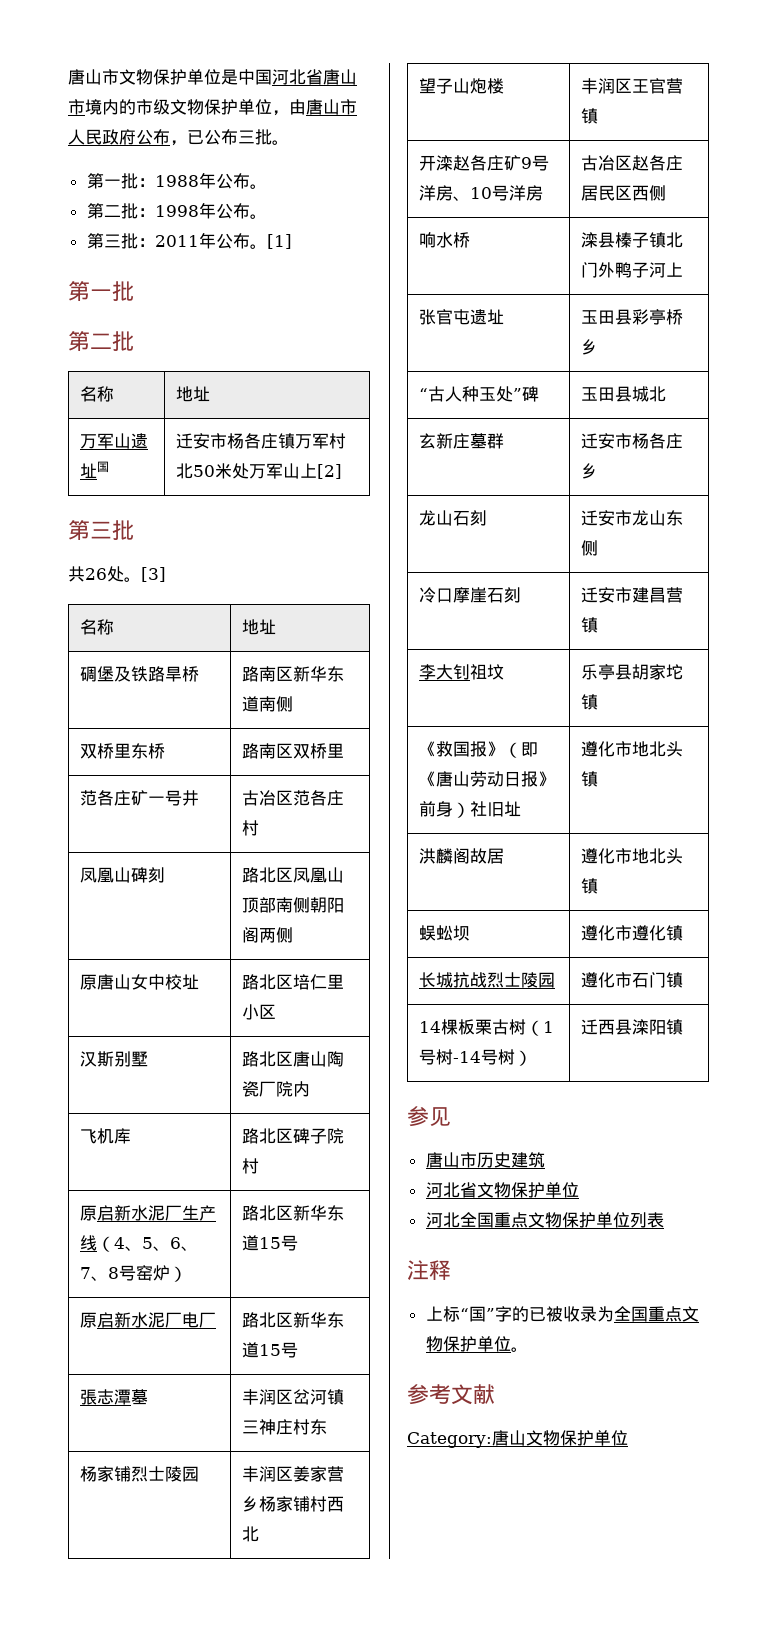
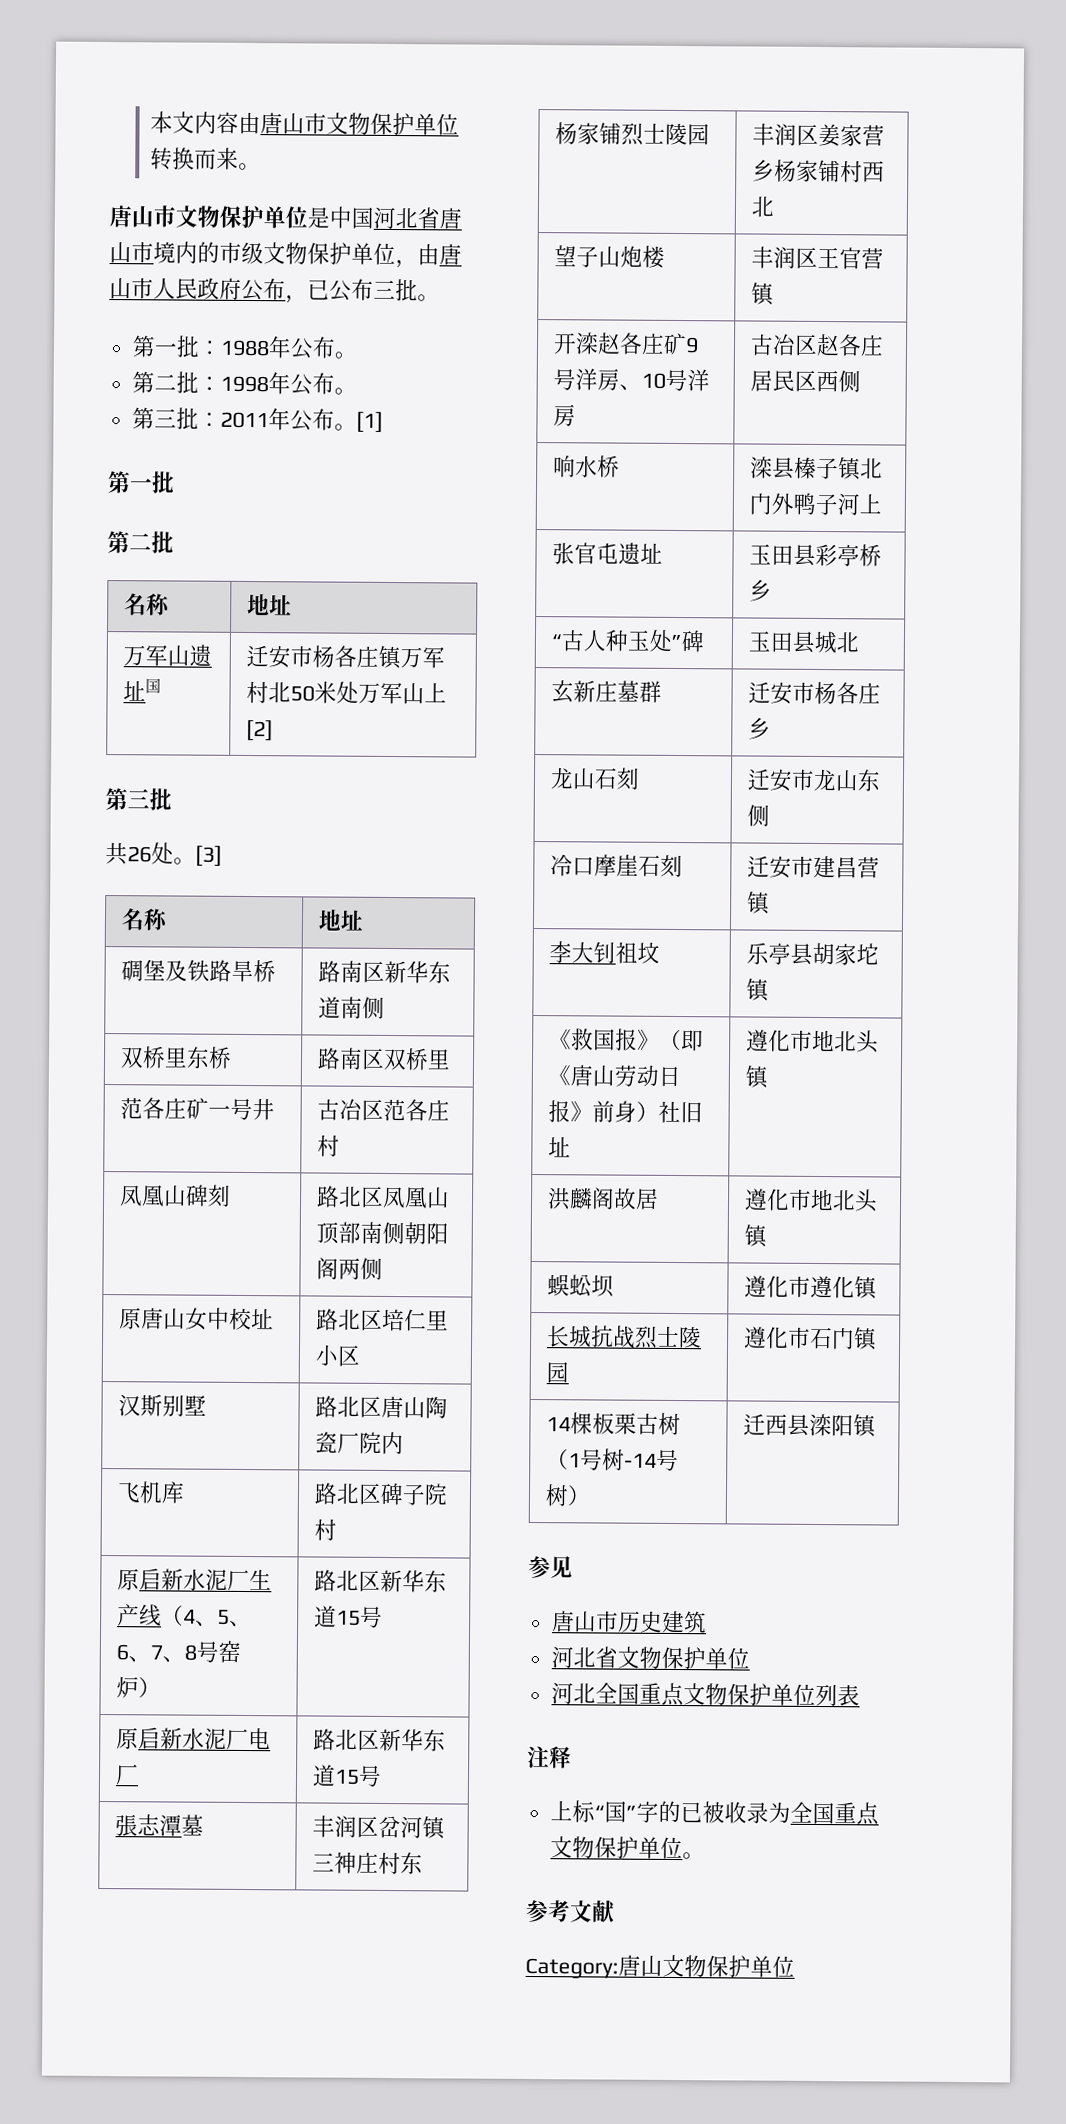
+ 本文内容由唐山市文物保护单位转换而来。

